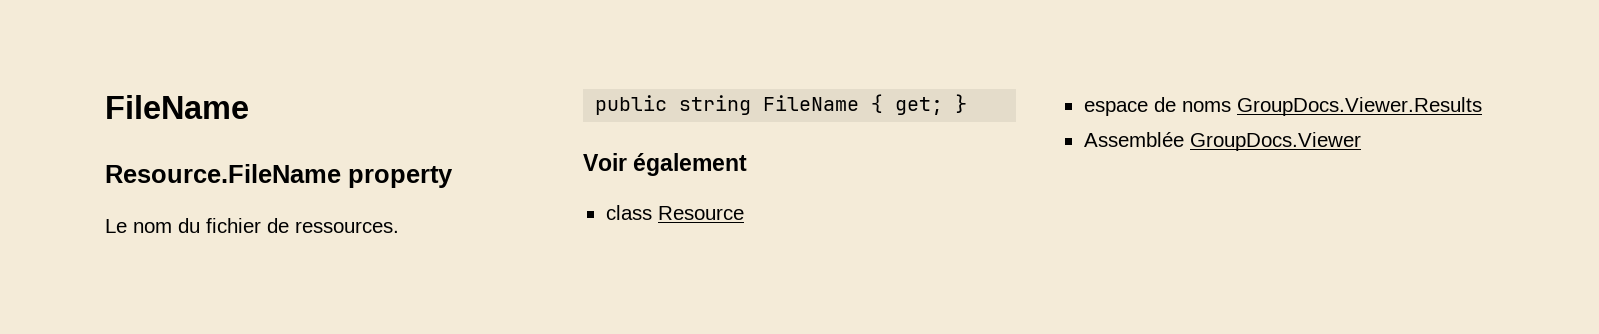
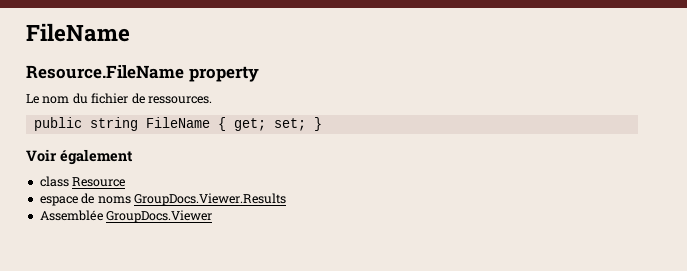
- public string FileName { get; }
+ public string FileName { get; set; }

